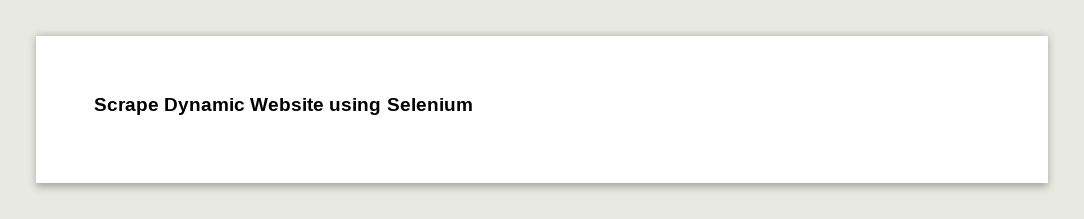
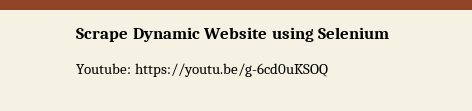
+ Youtube: https://youtu.be/g-6cd0uKSOQ

